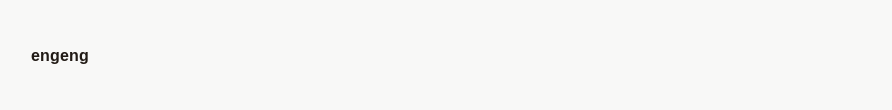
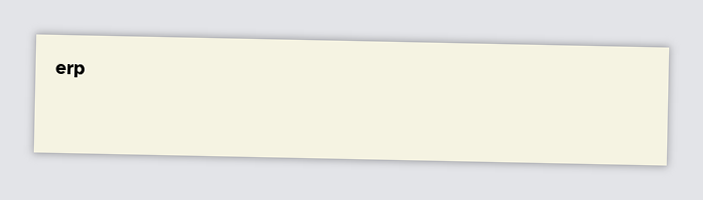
- engeng
+ erp

